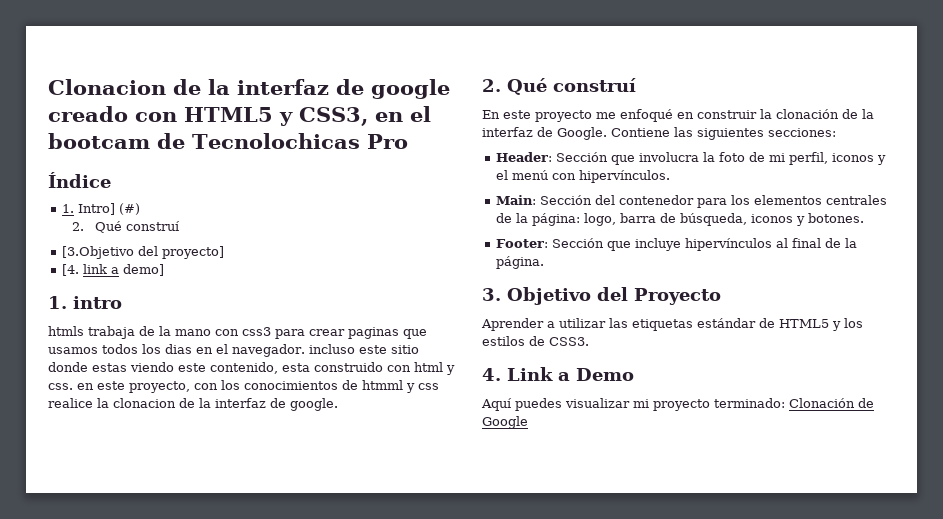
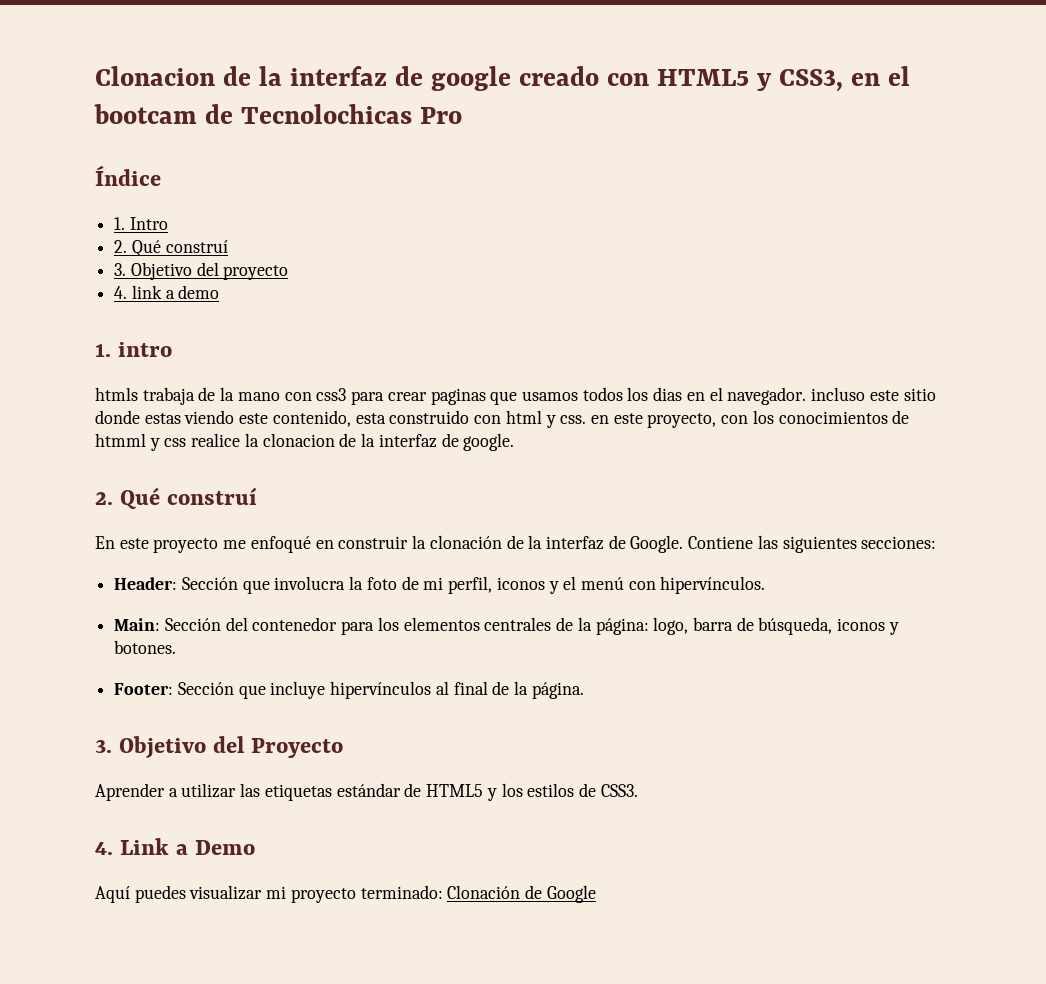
- 1. Intro] (#)
+ 1. Intro
  2. Qué construí
- [3.Objetivo del proyecto]
- [4. link a demo]
+ 3. Objetivo del proyecto
+ 4. link a demo

